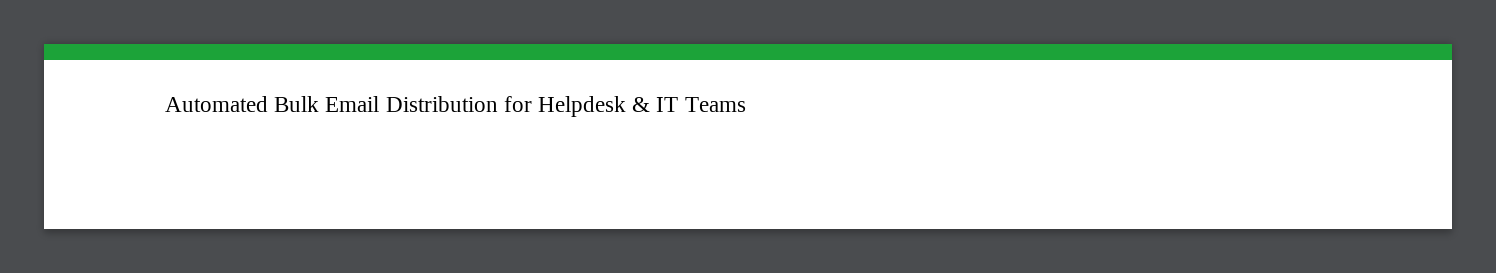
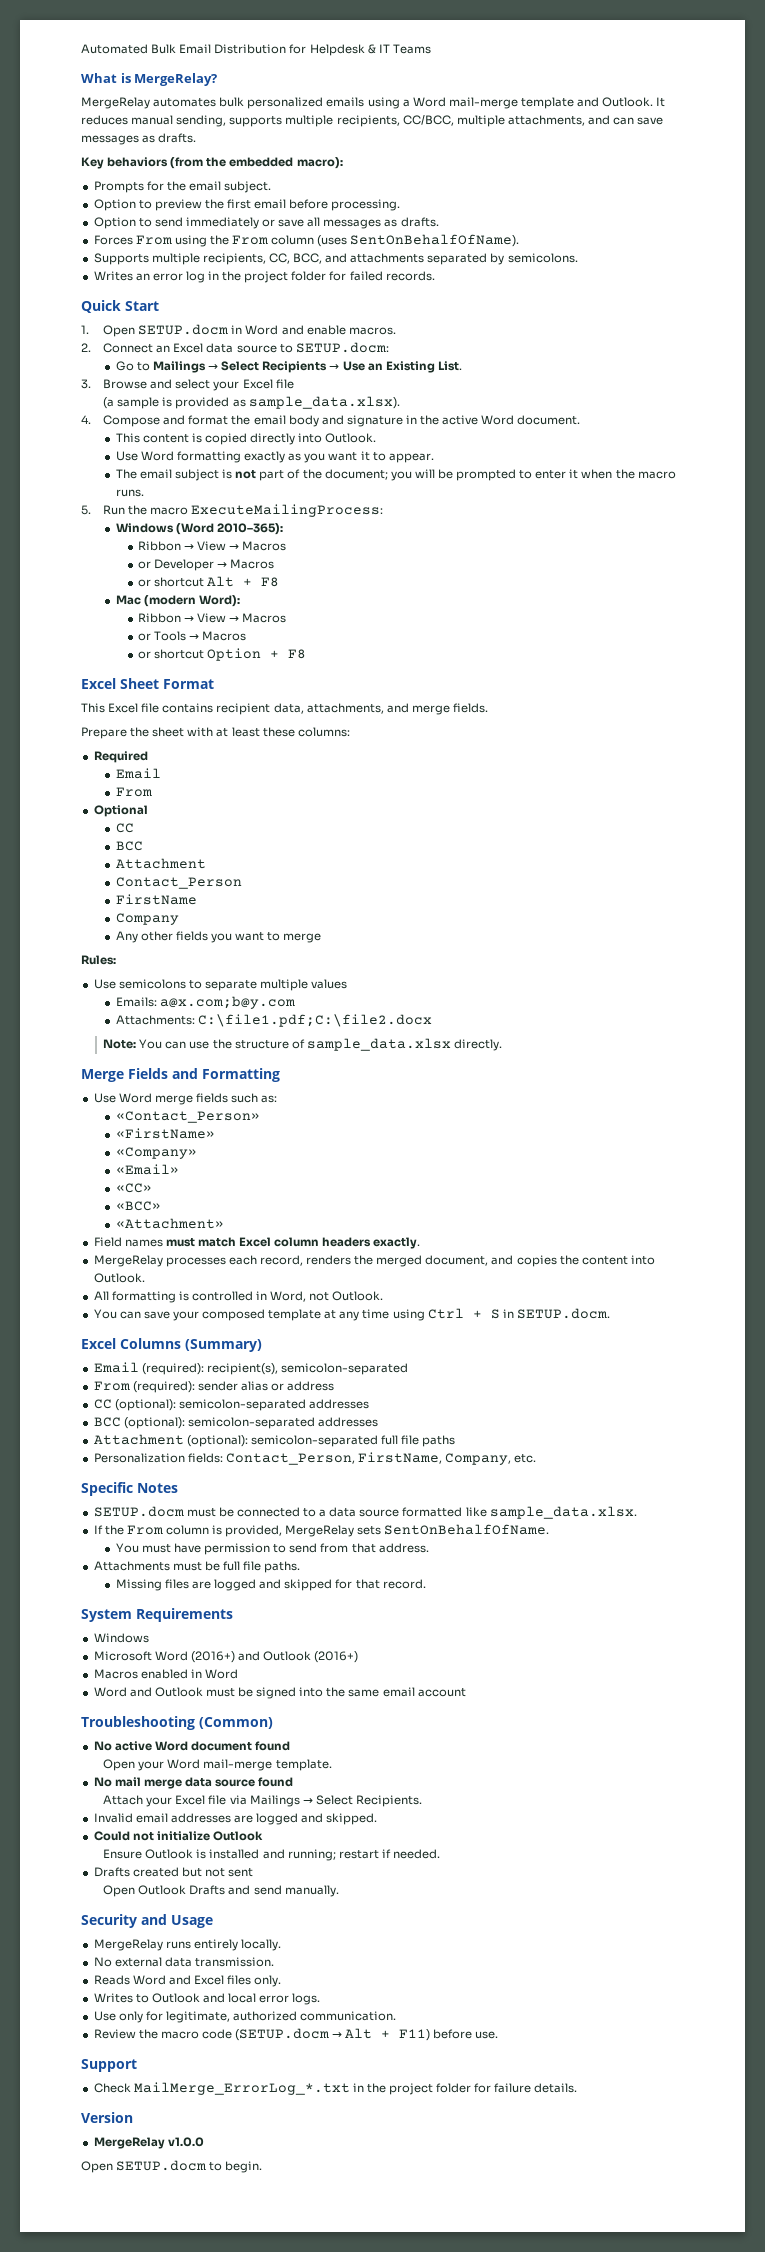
+ What is MergeRelay?
+ MergeRelay automates bulk personalized emails using a Word mail-merge template and Outlook. It reduces manual sending, supports multiple recipients, CC/BCC, multiple attachments, and can save messages as drafts.
+ Key behaviors (from the embedded macro):
+ Prompts for the email subject.
+ Option to preview the first email before processing.
+ Option to send immediately or save all messages as drafts.
+ Forces From using the From column (uses SentOnBehalfOfName).
+ Supports multiple recipients, CC, BCC, and attachments separated by semicolons.
+ Writes an error log in the project folder for failed records.
+ Quick Start
+ 1. Open SETUP.docm in Word and enable macros.
+ 2. Connect an Excel data source to SETUP.docm:
+ Go to Mailings → Select Recipients → Use an Existing List.
+ 3. Browse and select your Excel file
+ (a sample is provided as sample_data.xlsx).
+ 4. Compose and format the email body and signature in the active Word document.
+ This content is copied directly into Outlook.
+ Use Word formatting exactly as you want it to appear.
+ The email subject is not part of the document; you will be prompted to enter it when the macro runs.
+ 5. Run the macro ExecuteMailingProcess:
+ Windows (Word 2010–365):
+ Ribbon → View → Macros
+ or Developer → Macros
+ or shortcut Alt + F8
+ Mac (modern Word):
+ Ribbon → View → Macros
+ or Tools → Macros
+ or shortcut Option + F8
+ Excel Sheet Format
+ This Excel file contains recipient data, attachments, and merge fields.
+ Prepare the sheet with at least these columns:
+ Required
+ Email
+ From
+ Optional
+ CC
+ BCC
+ Attachment
+ Contact_Person
+ FirstName
+ Company
+ Any other fields you want to merge
+ Rules:
+ Use semicolons to separate multiple values
+ Emails: a@x.com;b@y.com
+ Attachments: C:\file1.pdf;C:\file2.docx
+ Note: You can use the structure of sample_data.xlsx directly.
+ Merge Fields and Formatting
+ Use Word merge fields such as:
+ «Contact_Person»
+ «FirstName»
+ «Company»
+ «Email»
+ «CC»
+ «BCC»
+ «Attachment»
+ Field names must match Excel column headers exactly.
+ MergeRelay processes each record, renders the merged document, and copies the content into Outlook.
+ All formatting is controlled in Word, not Outlook.
+ You can save your composed template at any time using Ctrl + S in SETUP.docm.
+ Excel Columns (Summary)
+ Email (required): recipient(s), semicolon-separated
+ From (required): sender alias or address
+ CC (optional): semicolon-separated addresses
+ BCC (optional): semicolon-separated addresses
+ Attachment (optional): semicolon-separated full file paths
+ Personalization fields: Contact_Person, FirstName, Company, etc.
+ Specific Notes
+ SETUP.docm must be connected to a data source formatted like sample_data.xlsx.
+ If the From column is provided, MergeRelay sets SentOnBehalfOfName.
+ You must have permission to send from that address.
+ Attachments must be full file paths.
+ Missing files are logged and skipped for that record.
+ System Requirements
+ Windows
+ Microsoft Word (2016+) and Outlook (2016+)
+ Macros enabled in Word
+ Word and Outlook must be signed into the same email account
+ Troubleshooting (Common)
+ No active Word document found
+ Open your Word mail-merge template.
+ No mail merge data source found
+ Attach your Excel file via Mailings → Select Recipients.
+ Invalid email addresses are logged and skipped.
+ Could not initialize Outlook
+ Ensure Outlook is installed and running; restart if needed.
+ Drafts created but not sent
+ Open Outlook Drafts and send manually.
+ Security and Usage
+ MergeRelay runs entirely locally.
+ No external data transmission.
+ Reads Word and Excel files only.
+ Writes to Outlook and local error logs.
+ Use only for legitimate, authorized communication.
+ Review the macro code (SETUP.docm → Alt + F11) before use.
+ Support
+ Check MailMerge_ErrorLog_*.txt in the project folder for failure details.
+ Version
+ MergeRelay v1.0.0
+ Open SETUP.docm to begin.

